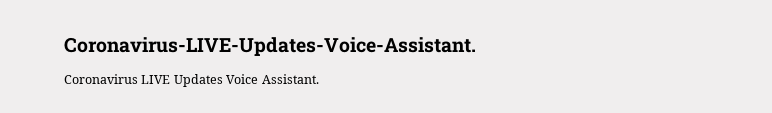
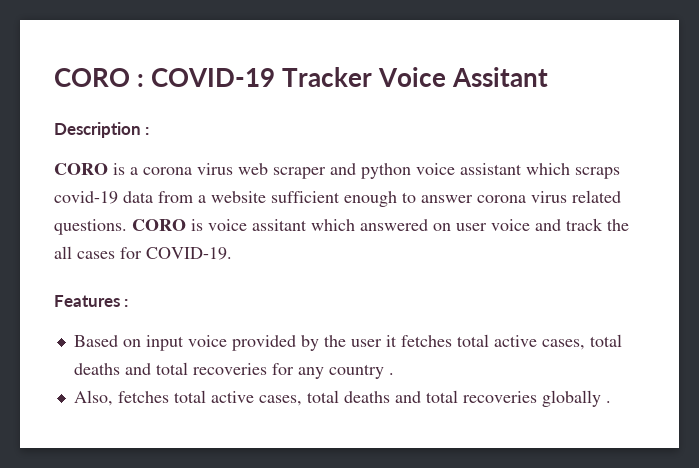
- Coronavirus-LIVE-Updates-Voice-Assistant.
- Coronavirus LIVE Updates Voice Assistant.
+ CORO : COVID-19 Tracker Voice Assitant
+ Description :
+ CORO is a corona virus web scraper and python voice assistant which scraps covid-19 data from a website sufficient enough to answer corona virus related questions. CORO is voice assitant which answered on user voice and track the all cases for COVID-19.
+ Features :
+ Based on input voice provided by the user it fetches total active cases, total deaths and total recoveries for any country .
+ Also, fetches total active cases, total deaths and total recoveries globally .

